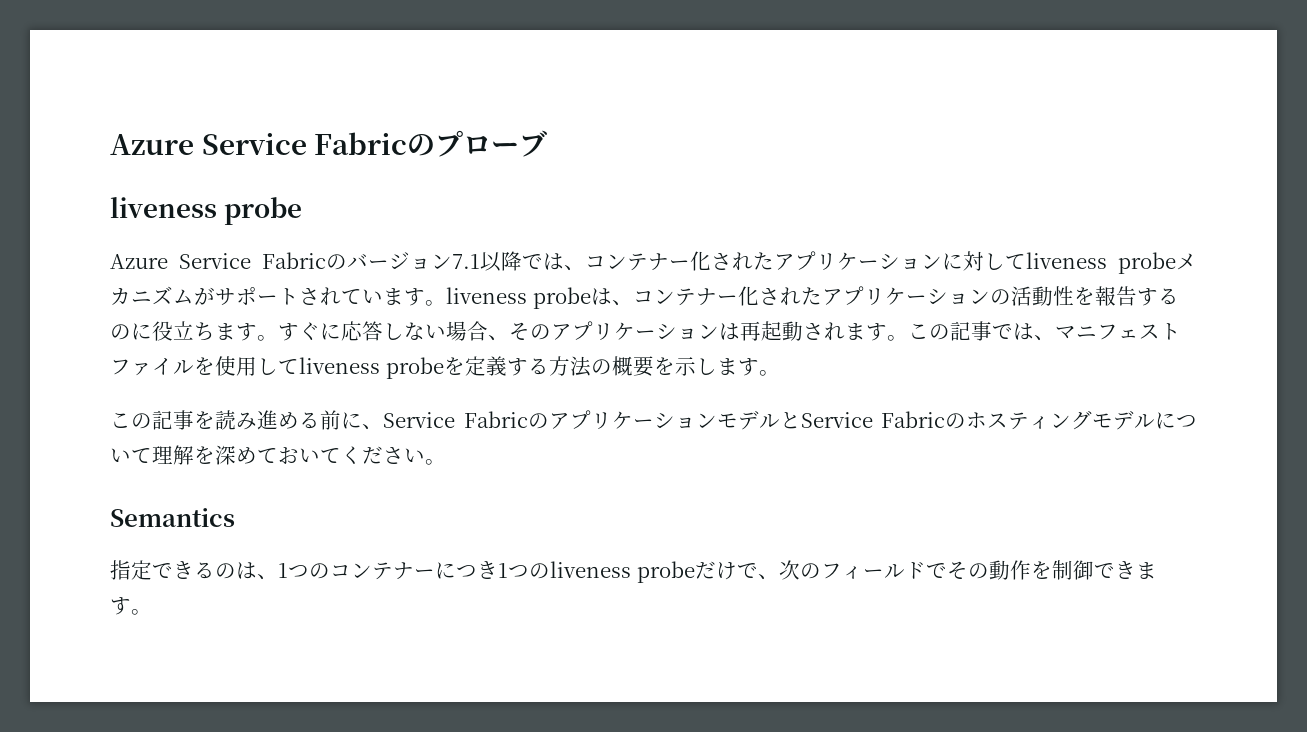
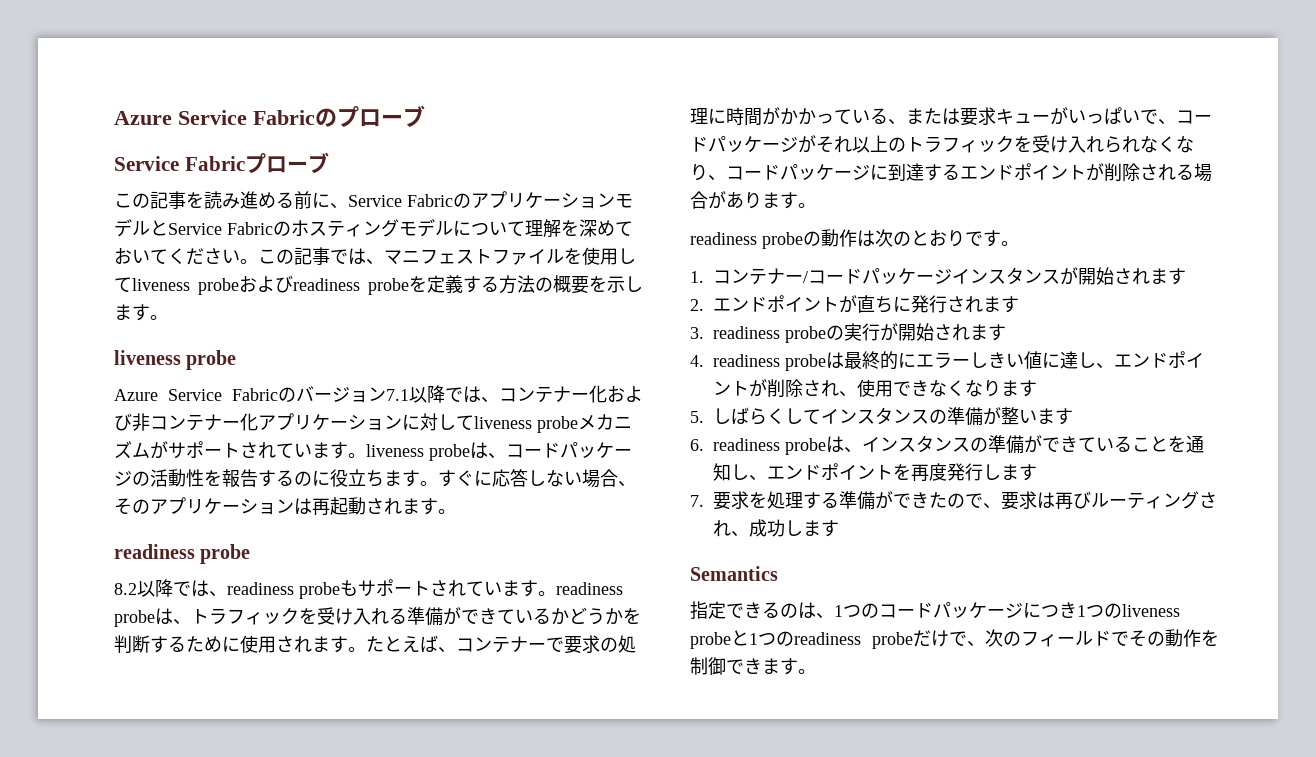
  Azure Service Fabricのプローブ
- liveness probe
- Azure Service Fabricのバージョン7.1以降では、コンテナー化されたアプリケーションに対してliveness probeメカニズムがサポートされています。liveness probeは、コンテナー化されたアプリケーションの活動性を報告するのに役立ちます。すぐに応答しない場合、そのアプリケーションは再起動されます。この記事では、マニフェストファイルを使用してliveness probeを定義する方法の概要を示します。
+ Service Fabricプローブ
+ この記事では、マニフェストファイルを使用してliveness probeおよびreadiness probeを定義する方法の概要を示します。
+ liveness probe
+ Azure Service Fabricのバージョン7.1以降では、コンテナー化および非コンテナー化アプリケーションに対してliveness probeメカニズムがサポートされています。liveness probeは、コードパッケージの活動性を報告するのに役立ちます。すぐに応答しない場合、そのアプリケーションは再起動されます。
+ readiness probe
+ 8.2以降では、readiness probeもサポートされています。readiness probeは、トラフィックを受け入れる準備ができているかどうかを判断するために使用されます。たとえば、コンテナーで要求の処理に時間がかかっている、または要求キューがいっぱいで、コードパッケージがそれ以上のトラフィックを受け入れられなくなり、コードパッケージに到達するエンドポイントが削除される場合があります。
+ readiness probeの動作は次のとおりです。
+ 1.コンテナー/コードパッケージインスタンスが開始されます
+ 2.エンドポイントが直ちに発行されます
+ 3. readiness probeの実行が開始されます
+ 4. readiness probeは最終的にエラーしきい値に達し、エンドポイントが削除され、使用できなくなります
+ 5.しばらくしてインスタンスの準備が整います
+ 6. readiness probeは、インスタンスの準備ができていることを通知し、エンドポイントを再度発行します
+ 7.要求を処理する準備ができたので、要求は再びルーティングされ、成功します
- 指定できるのは、1つのコンテナーにつき1つのliveness probeだけで、次のフィールドでその動作を制御できます。
+ 指定できるのは、1つのコードパッケージにつき1つのliveness probeと1つのreadiness probeだけで、次のフィールドでその動作を制御できます。

